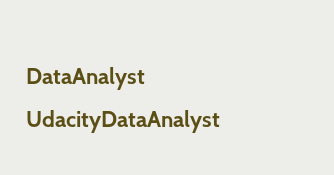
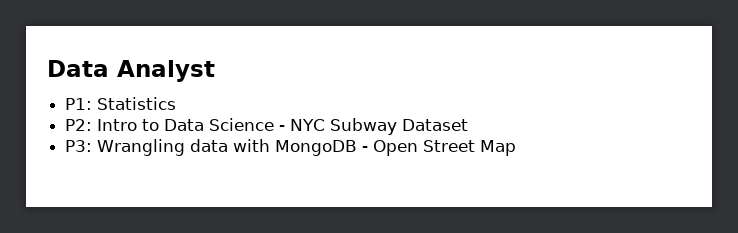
- DataAnalyst
- UdacityDataAnalyst
+ Data Analyst
+ P1: Statistics
+ P2: Intro to Data Science - NYC Subway Dataset
+ P3: Wrangling data with MongoDB - Open Street Map

